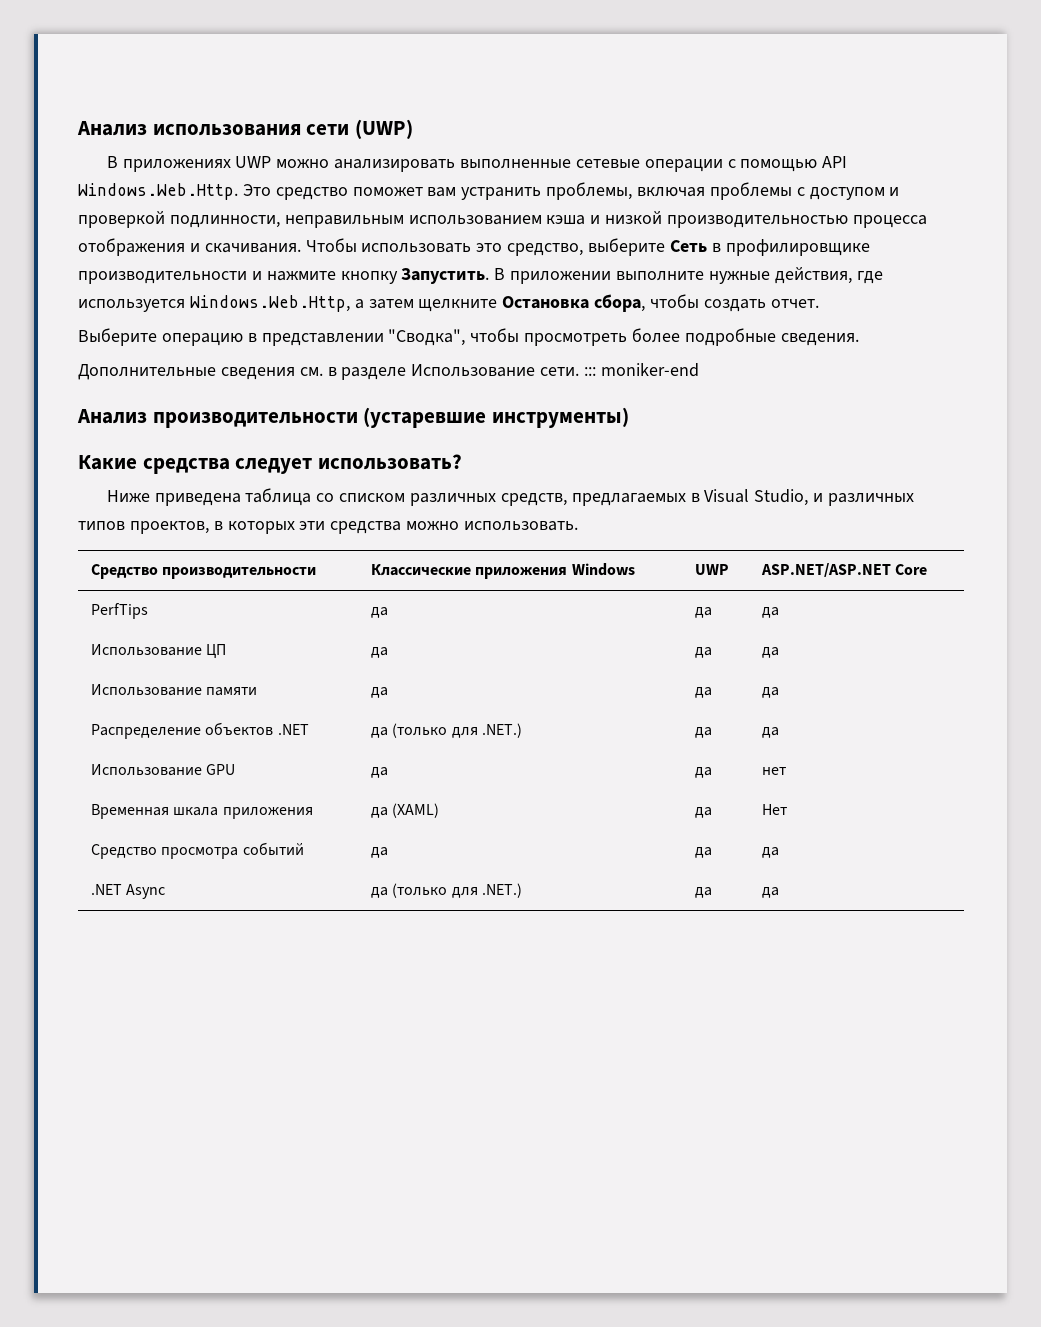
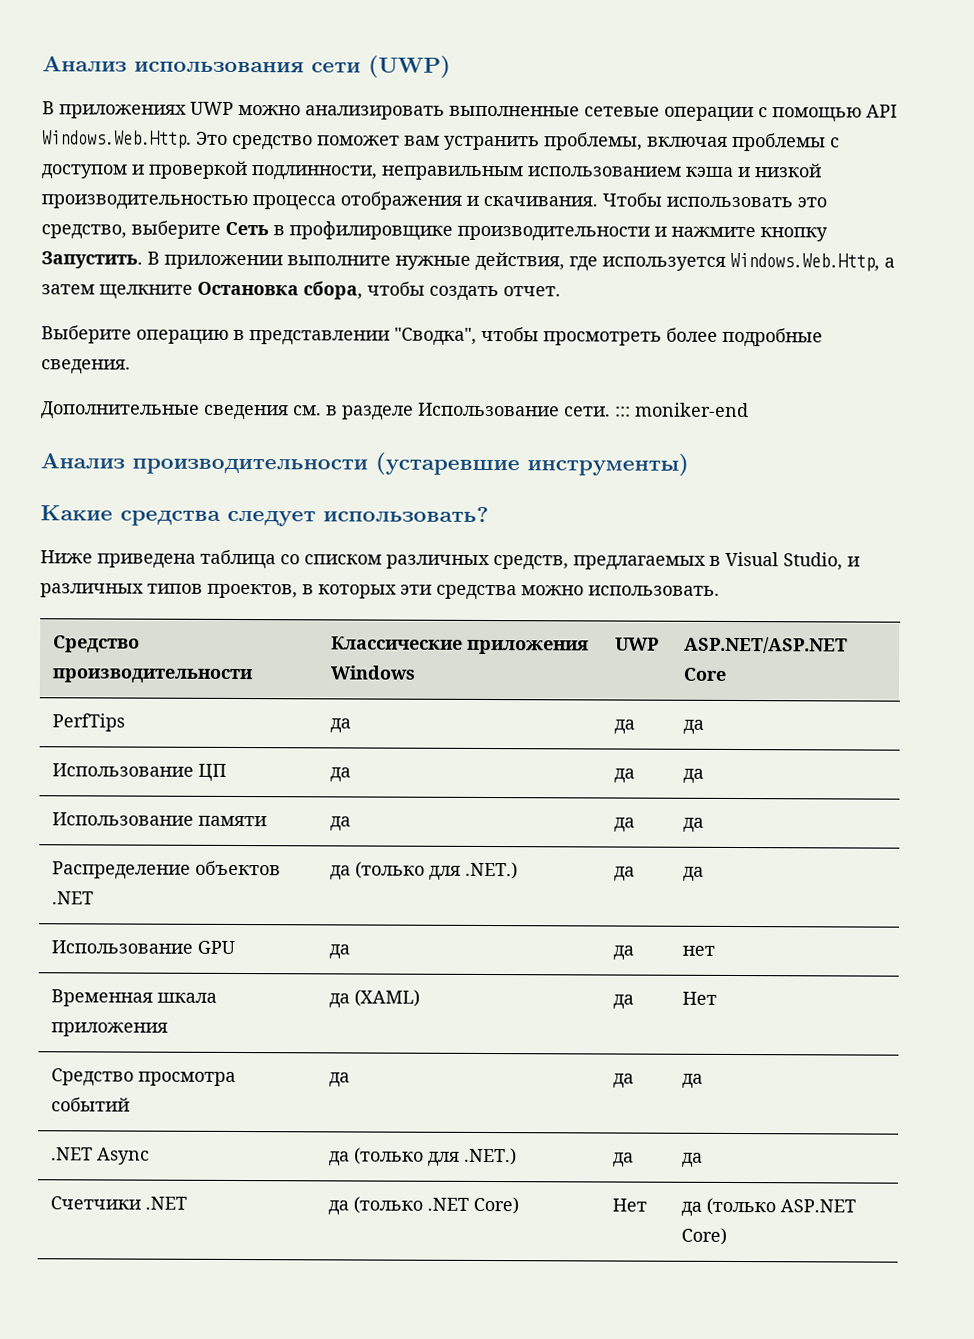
+ Счетчики .NET | да (только .NET Core) | Нет | да (только ASP.NET Core)

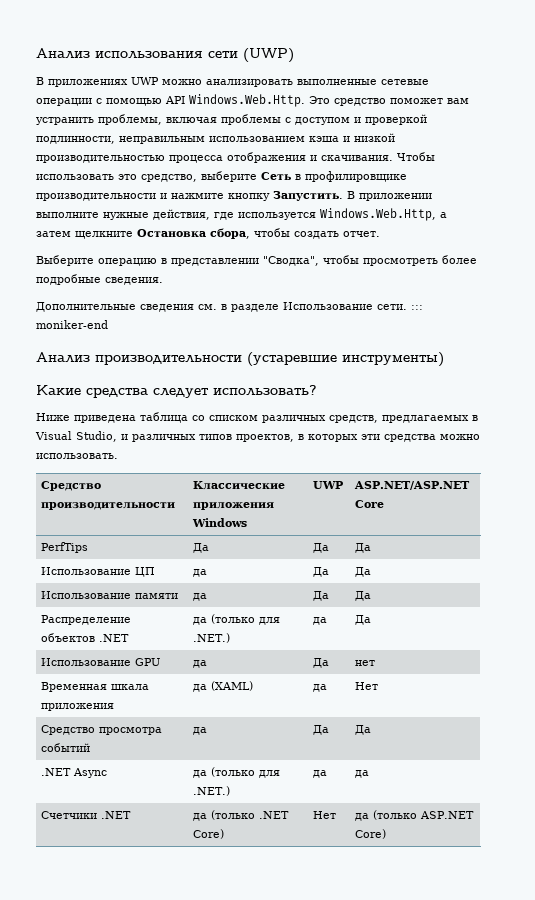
- PerfTips | да | да | да
+ PerfTips | Да | Да | Да
- Использование ЦП | да | да | да
+ Использование ЦП | да | Да | Да
- Использование памяти | да | да | да
+ Использование памяти | да | Да | Да
- Распределение объектов .NET | да (только для .NET.) | да | да
+ Распределение объектов .NET | да (только для .NET.) | да | Да
- Использование GPU | да | да | нет
+ Использование GPU | да | Да | нет
- Средство просмотра событий | да | да | да
+ Средство просмотра событий | да | Да | Да

